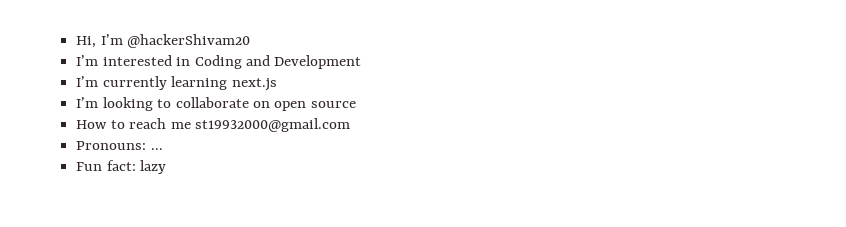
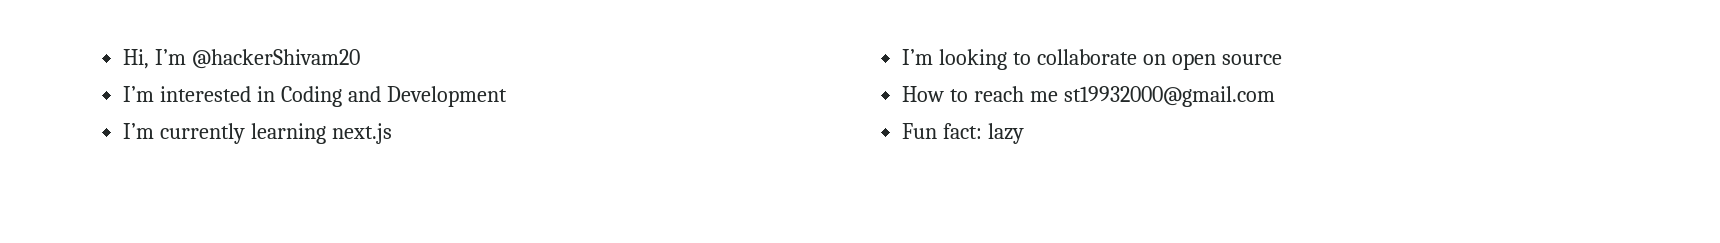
- Pronouns: ...

